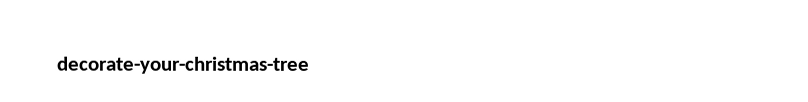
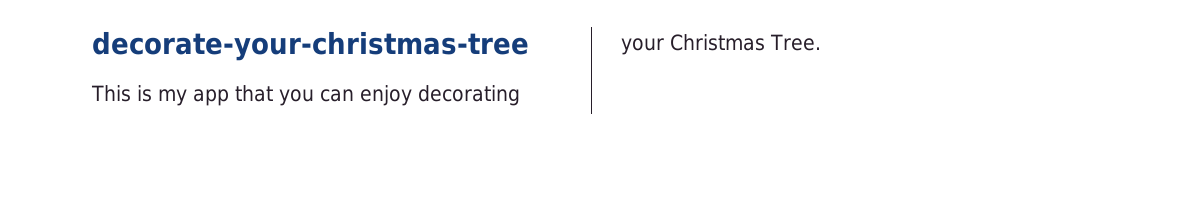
+ This is my app that you can enjoy decorating your Christmas Tree.

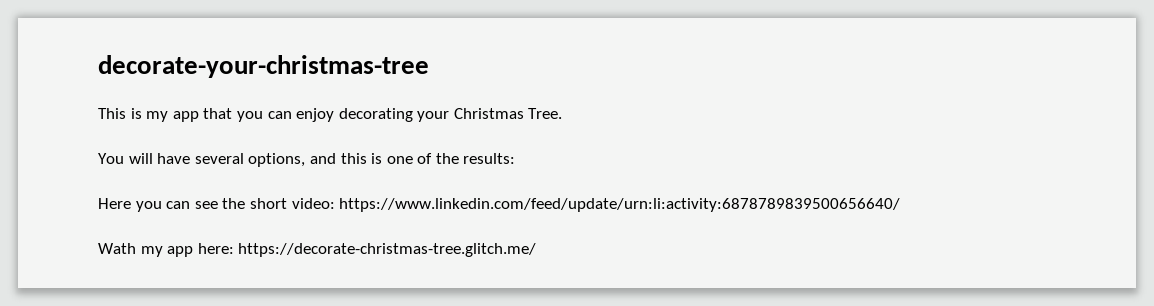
+ You will have several options, and this is one of the results:
+ Here you can see the short video: https://www.linkedin.com/feed/update/urn:li:activity:6878789839500656640/
+ Wath my app here: https://decorate-christmas-tree.glitch.me/

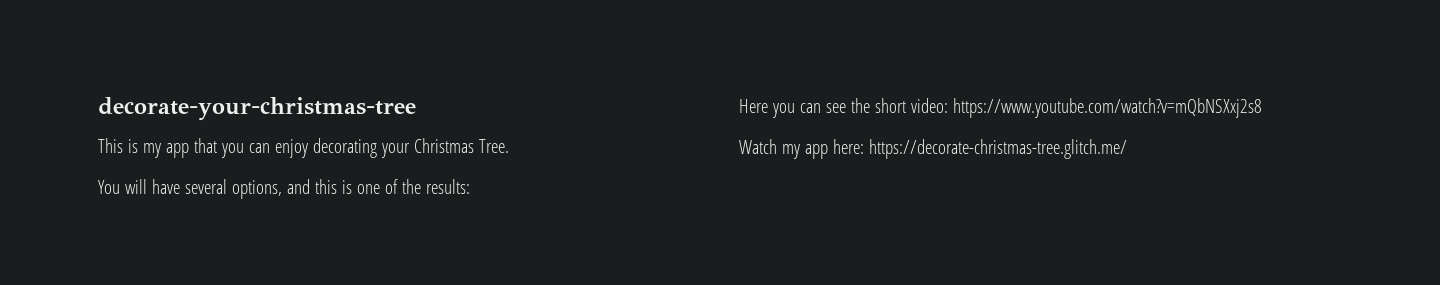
- Here you can see the short video: https://www.linkedin.com/feed/update/urn:li:activity:6878789839500656640/
- Wath my app here: https://decorate-christmas-tree.glitch.me/
+ Here you can see the short video: https://www.youtube.com/watch?v=mQbNSXxj2s8
+ Watch my app here: https://decorate-christmas-tree.glitch.me/

